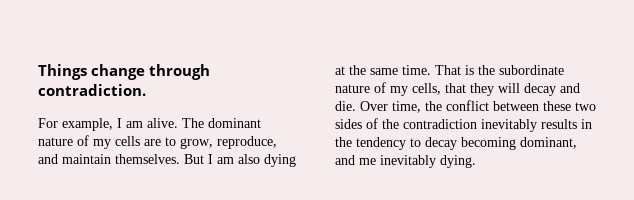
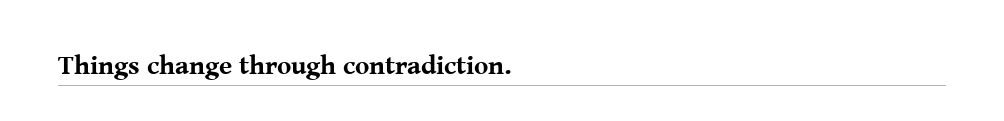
- For example, I am alive. The dominant nature of my cells are to grow, reproduce, and maintain themselves. But I am also dying at the same time. That is the subordinate nature of my cells, that they will decay and die. Over time, the conflict between these two sides of the contradiction inevitably results in the tendency to decay becoming dominant, and me inevitably dying.

